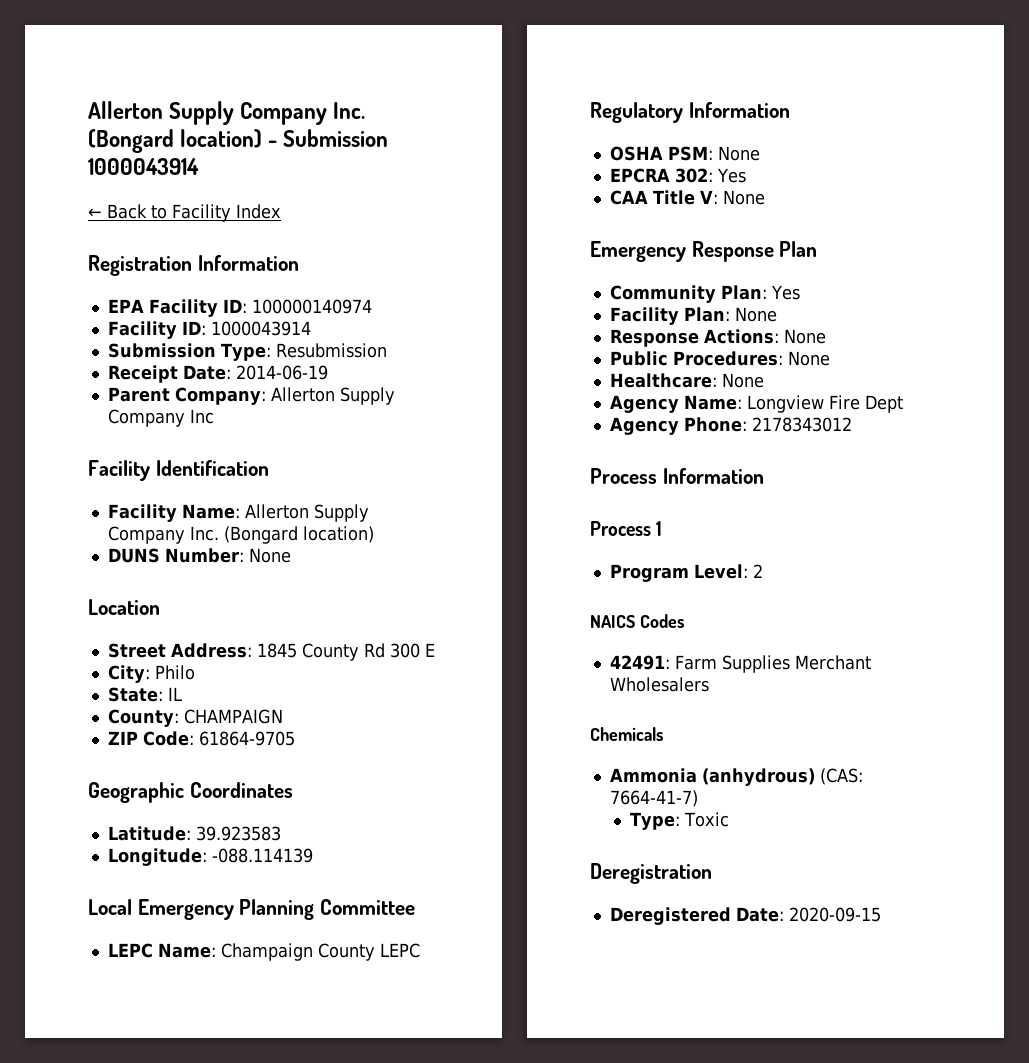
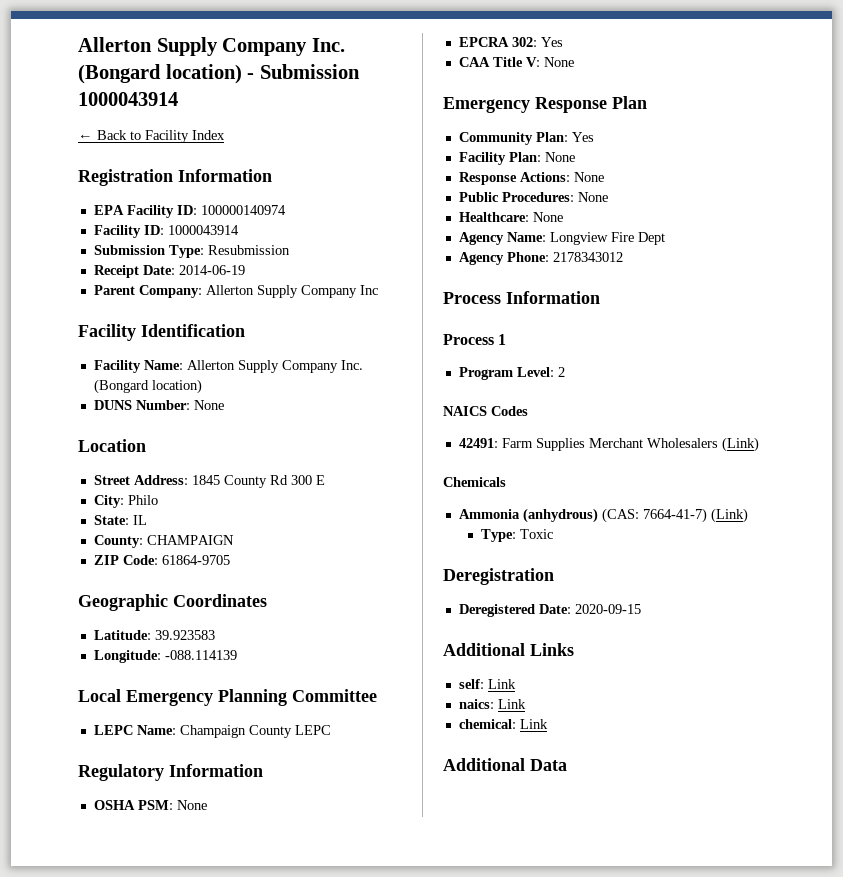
- 42491: Farm Supplies Merchant Wholesalers
+ 42491: Farm Supplies Merchant Wholesalers (Link)
- Ammonia (anhydrous) (CAS: 7664-41-7)
+ Ammonia (anhydrous) (CAS: 7664-41-7) (Link)
+ Additional Links
+ self: Link
+ naics: Link
+ chemical: Link
+ Additional Data

